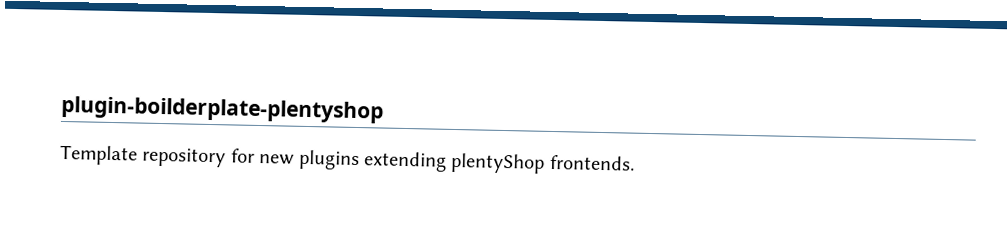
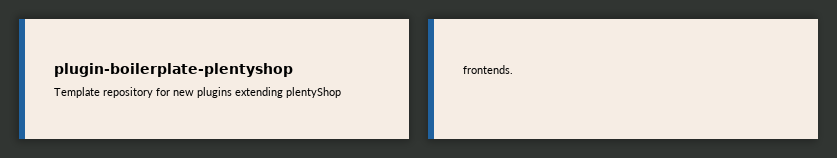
- plugin-boilderplate-plentyshop
+ plugin-boilerplate-plentyshop

